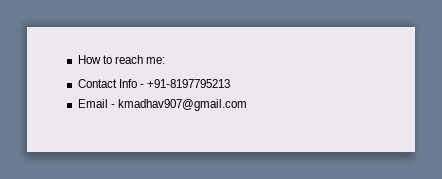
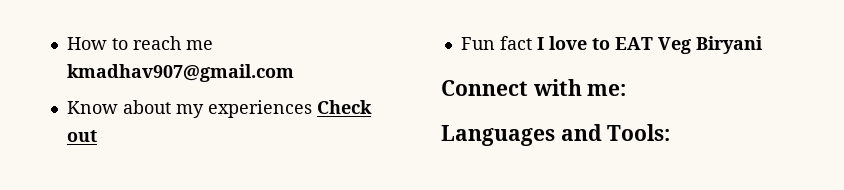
- How to reach me:
- Contact Info - +91-8197795213
- Email - kmadhav907@gmail.com
+ How to reach me kmadhav907@gmail.com
+ Know about my experiences Check out
+ Fun fact I love to EAT Veg Biryani
+ Connect with me:
+ Languages and Tools:

